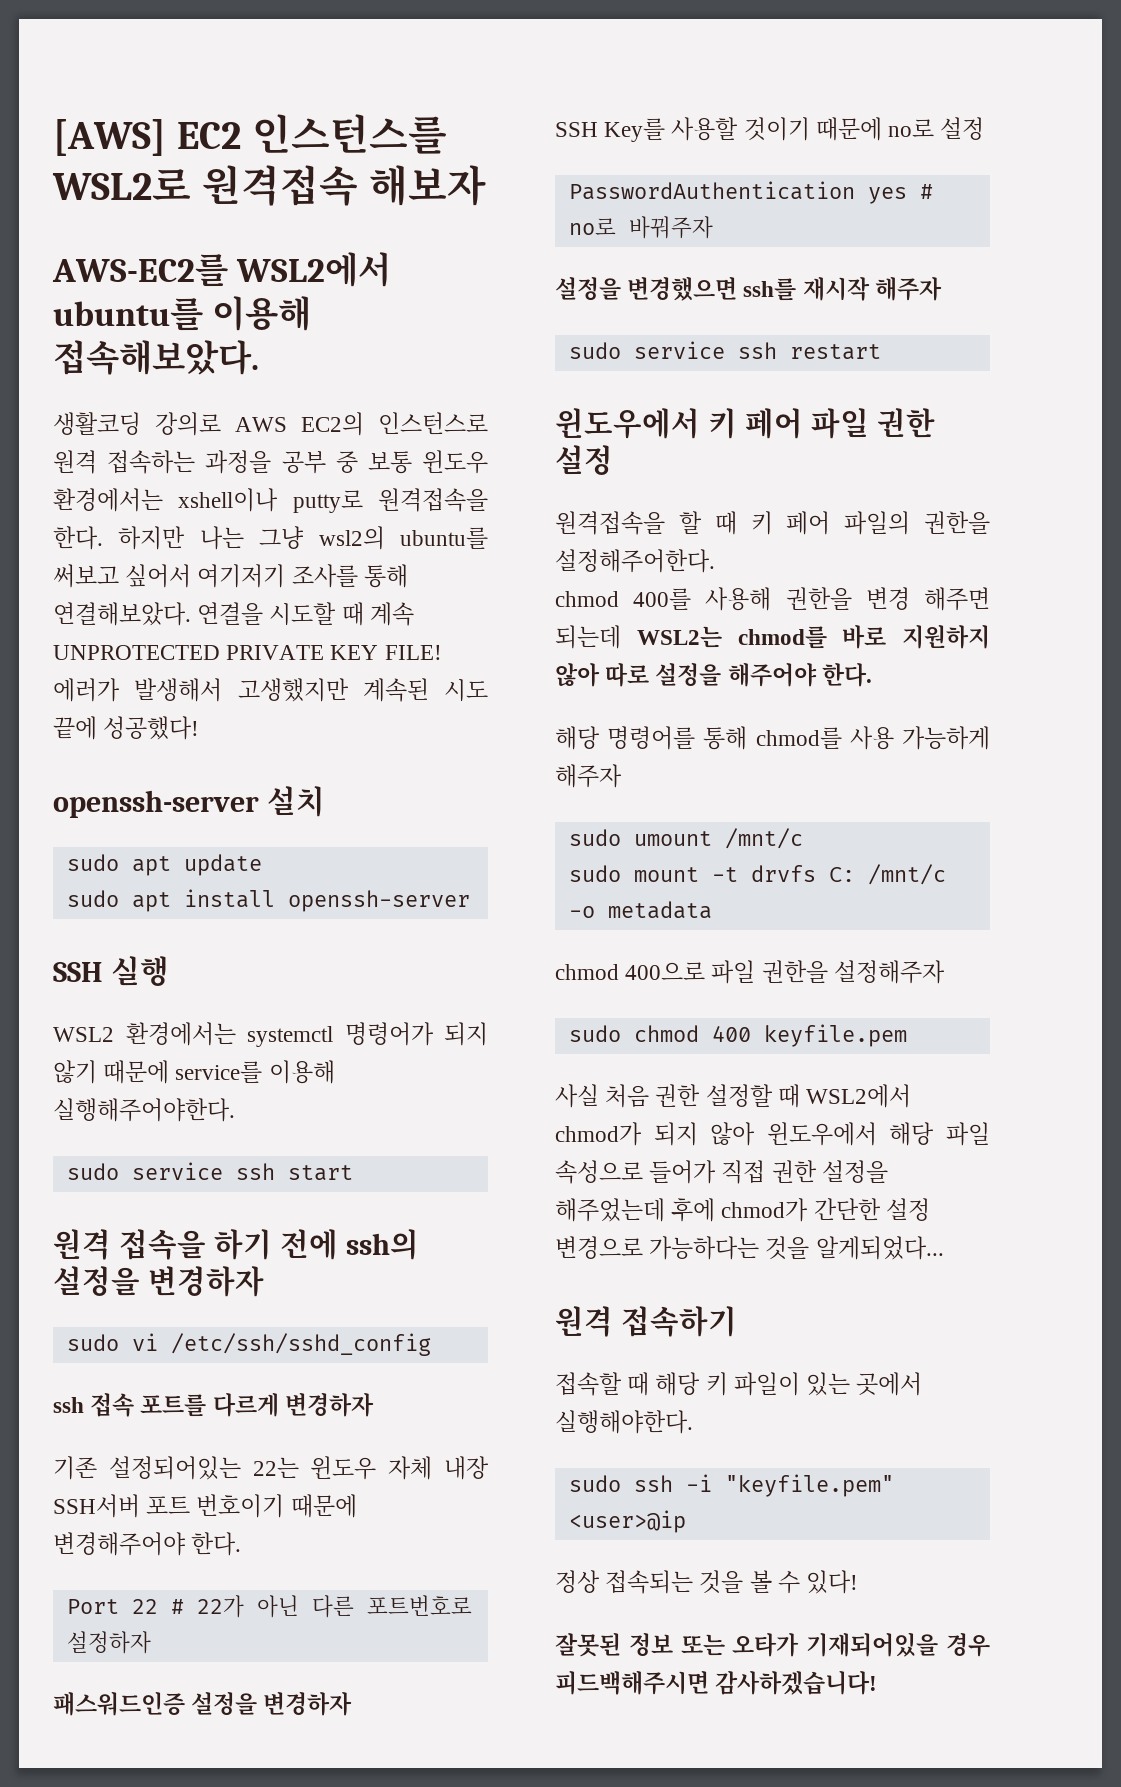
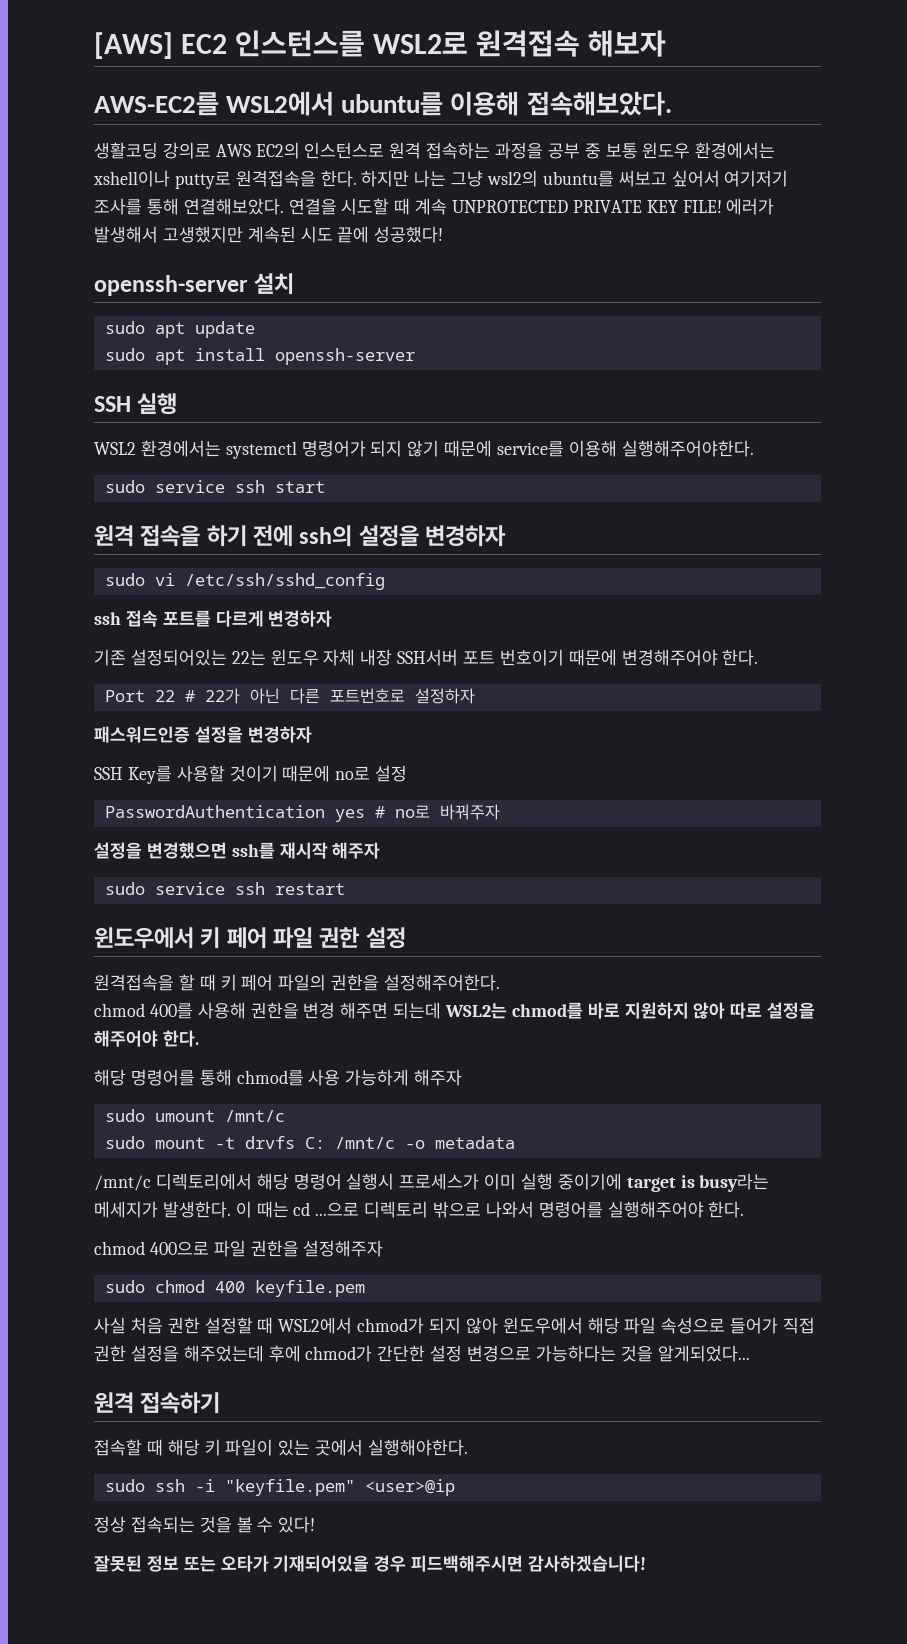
+ /mnt/c 디렉토리에서 해당 명령어 실행시 프로세스가 이미 실행 중이기에 target is busy라는 메세지가 발생한다. 이 때는 cd ...으로 디렉토리 밖으로 나와서 명령어를 실행해주어야 한다.

